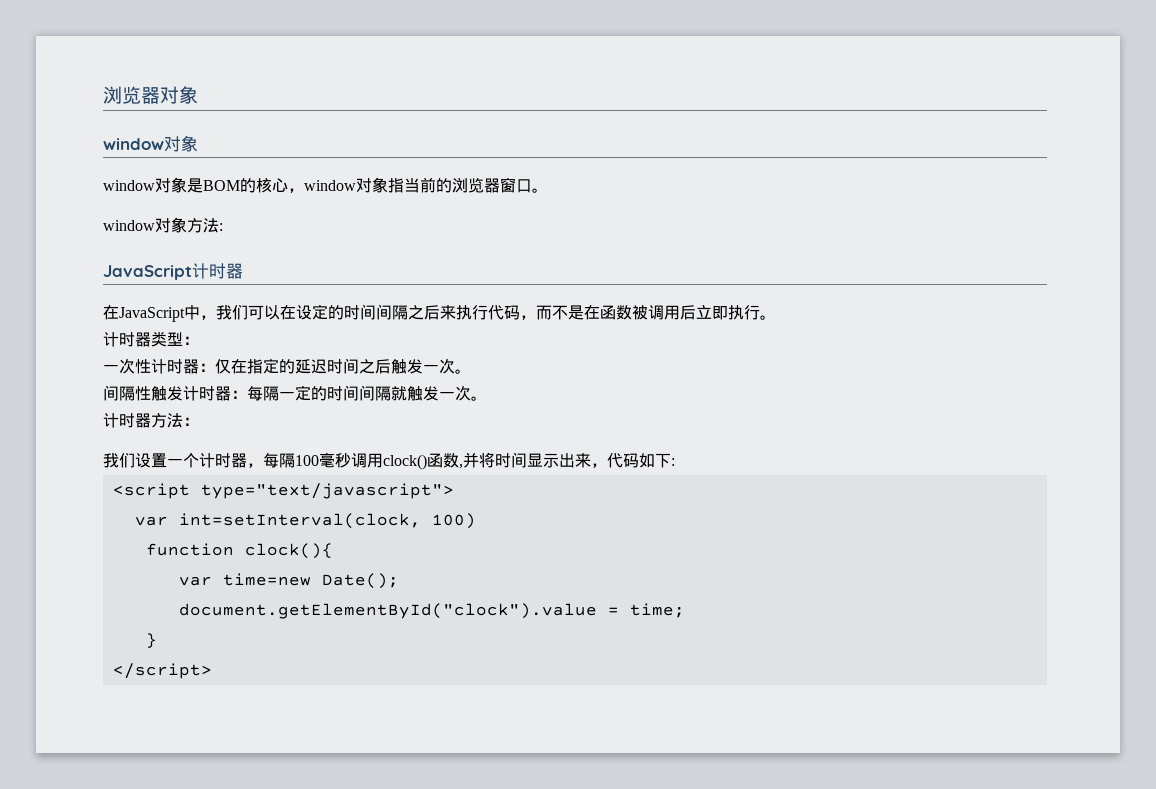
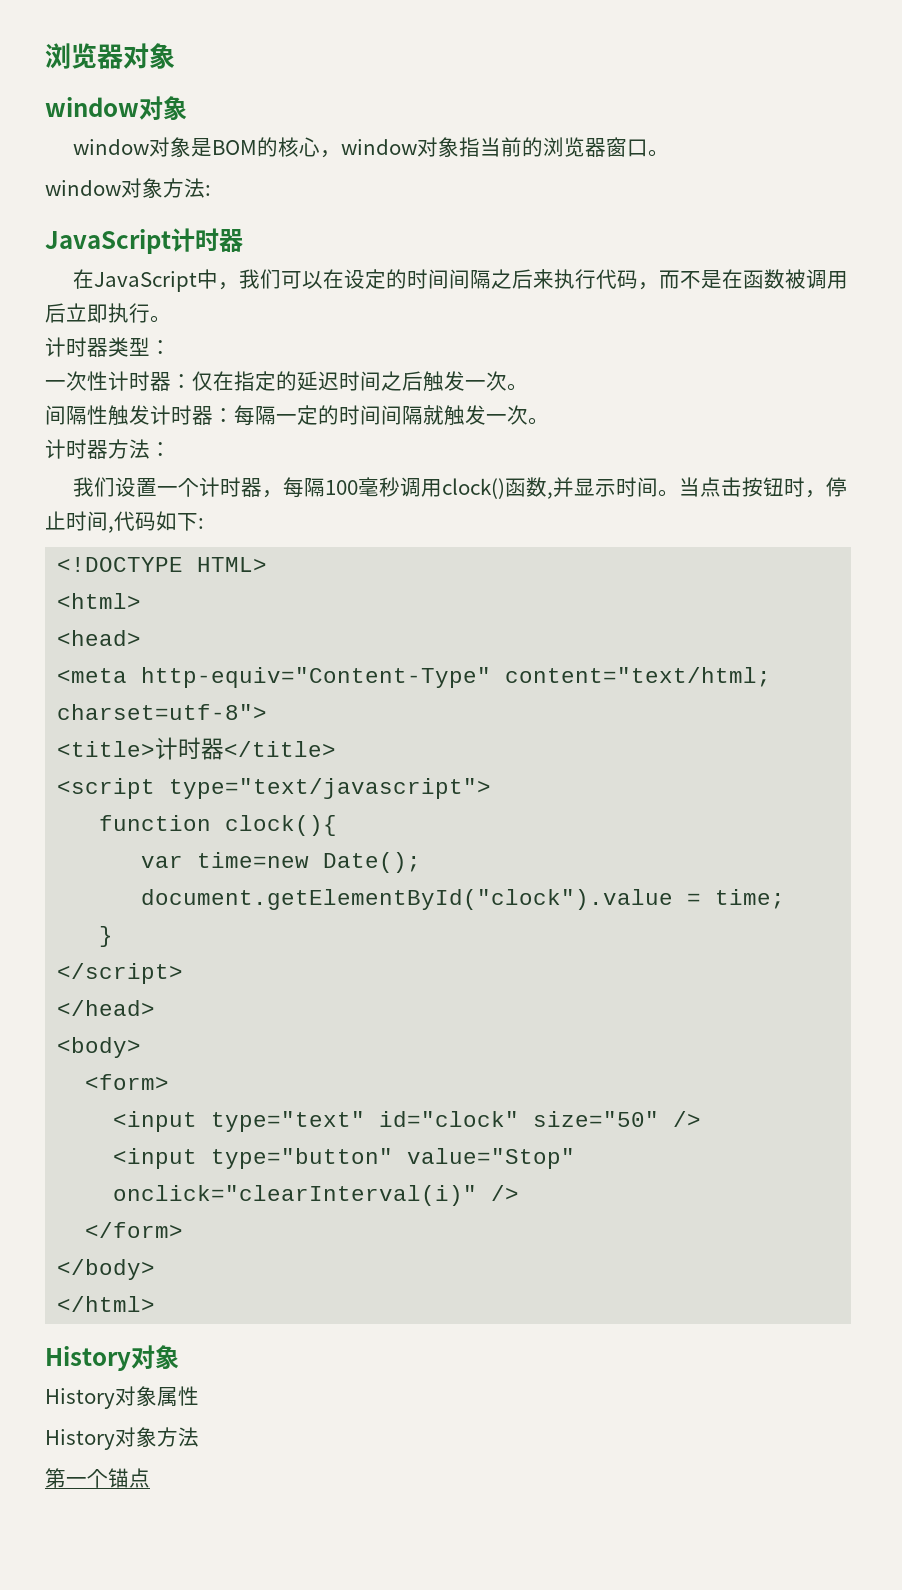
- 我们设置一个计时器，每隔100毫秒调用clock()函数,并将时间显示出来，代码如下:
+ 我们设置一个计时器，每隔100毫秒调用clock()函数,并显示时间。当点击按钮时，停止时间,代码如下:
+ <!DOCTYPE HTML>
+ <html>
+ <head>
+ <meta http-equiv="Content-Type" content="text/html; charset=utf-8">
+ <title>计时器</title>
- var int=setInterval(clock, 100)
+ </head>
+ <body>
+ <form>
+ <input type="text" id="clock" size="50" />
+ <input type="button" value="Stop" onclick="clearInterval(i)" />
+ </form>
+ </body>
+ </html>
+ History对象
+ History对象属性
+ History对象方法
+ 第一个锚点

